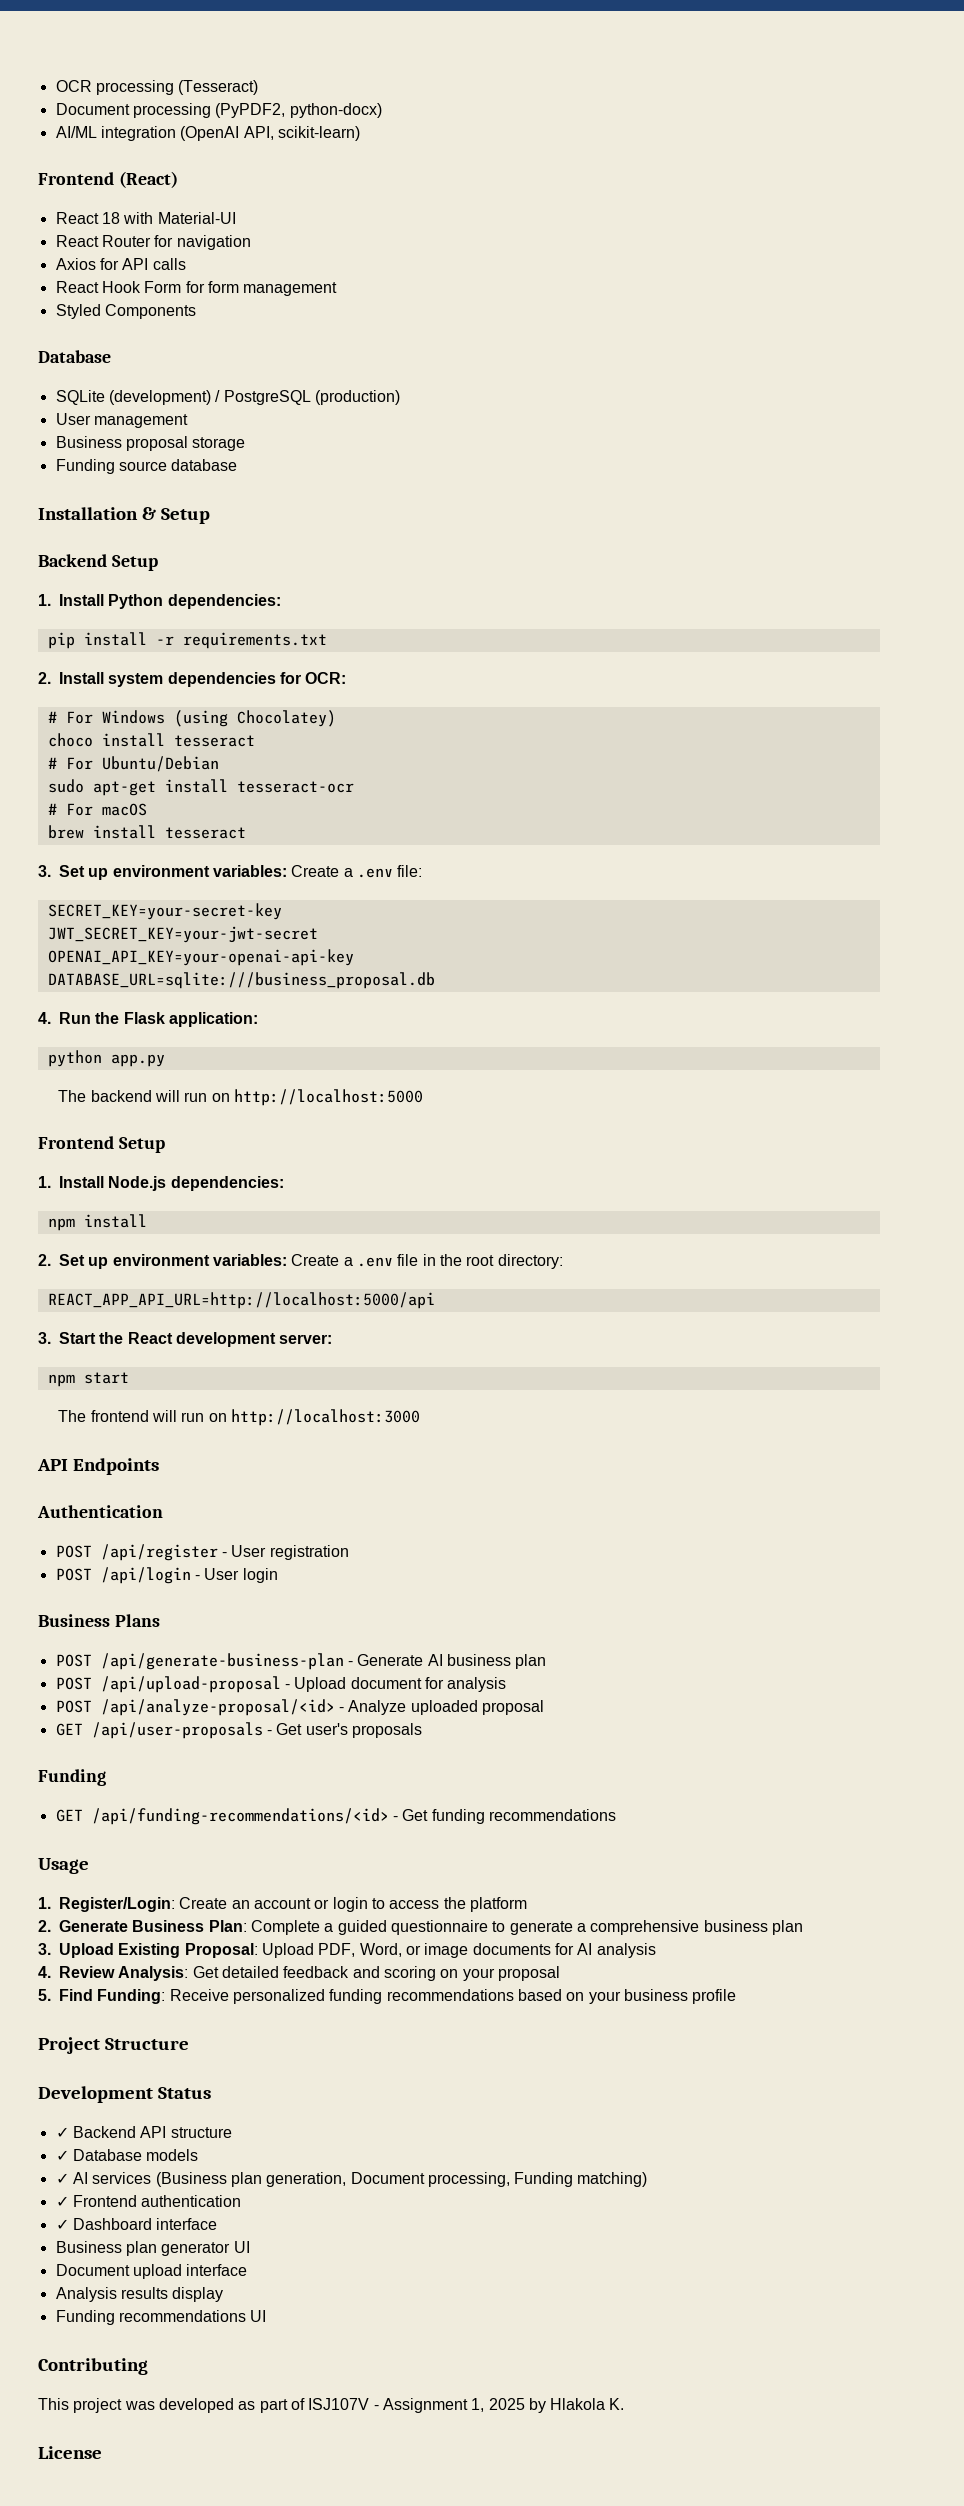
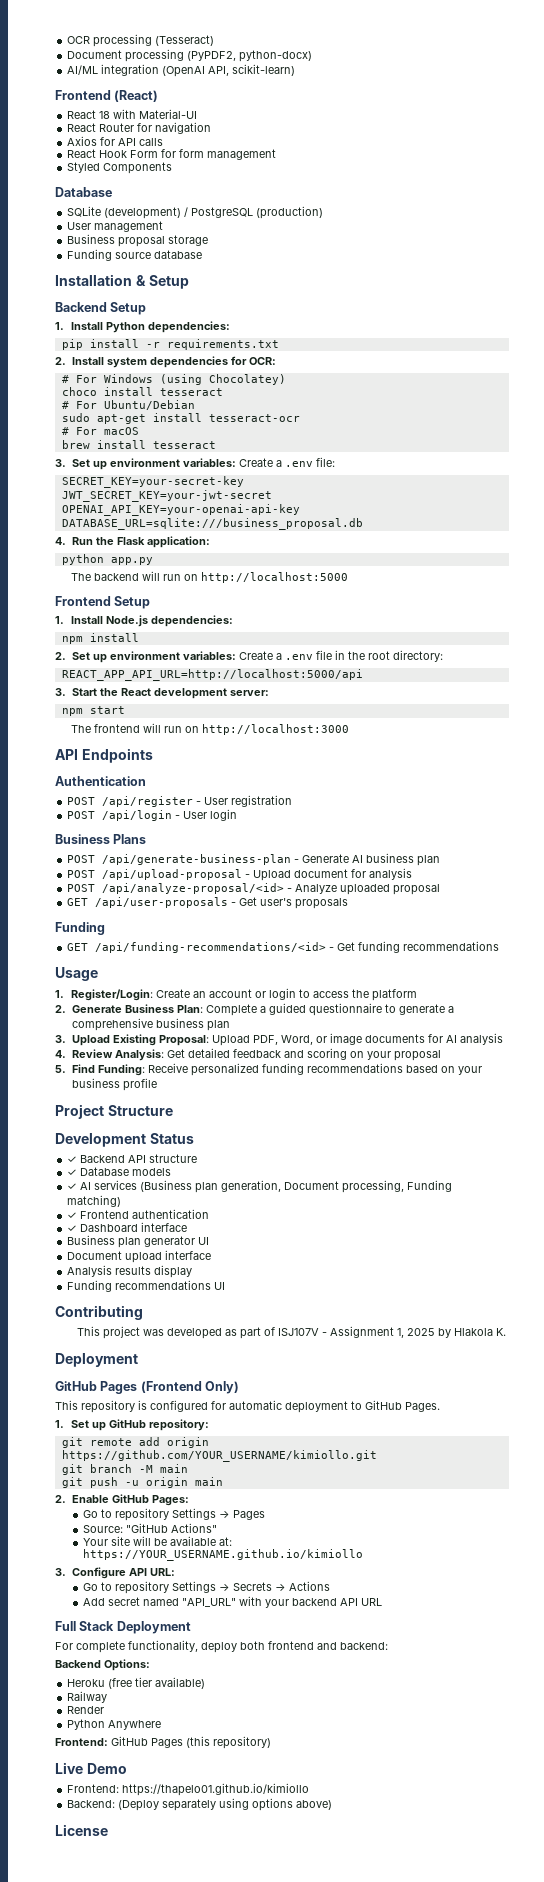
  This project was developed as part of ISJ107V - Assignment 1, 2025 by Hlakola K.
+ Deployment
+ GitHub Pages (Frontend Only)
+ This repository is configured for automatic deployment to GitHub Pages.
+ 1. Set up GitHub repository:
+ git remote add origin https://github.com/YOUR_USERNAME/kimiollo.git
+ git branch -M main
+ git push -u origin main
+ 2. Enable GitHub Pages:
+ Go to repository Settings → Pages
+ Source: "GitHub Actions"
+ Your site will be available at: https://YOUR_USERNAME.github.io/kimiollo
+ 3. Configure API URL:
+ Go to repository Settings → Secrets → Actions
+ Add secret named "API_URL" with your backend API URL
+ Full Stack Deployment
+ For complete functionality, deploy both frontend and backend:
+ Backend Options:
+ Heroku (free tier available)
+ Railway
+ Render
+ Python Anywhere
+ Frontend: GitHub Pages (this repository)
+ Live Demo
+ Frontend: https://thapelo01.github.io/kimiollo
+ Backend: (Deploy separately using options above)

